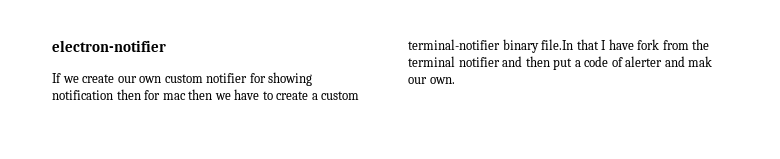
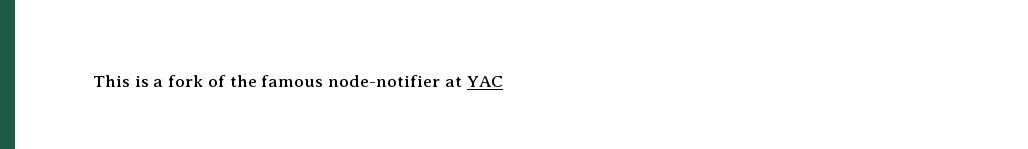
- electron-notifier
- If we create our own custom notifier for showing notification then for mac then we have to create a custom terminal-notifier binary file.In that I have fork from the terminal notifier and then put a code of alerter and mak our own.
+ This is a fork of the famous node-notifier at YAC

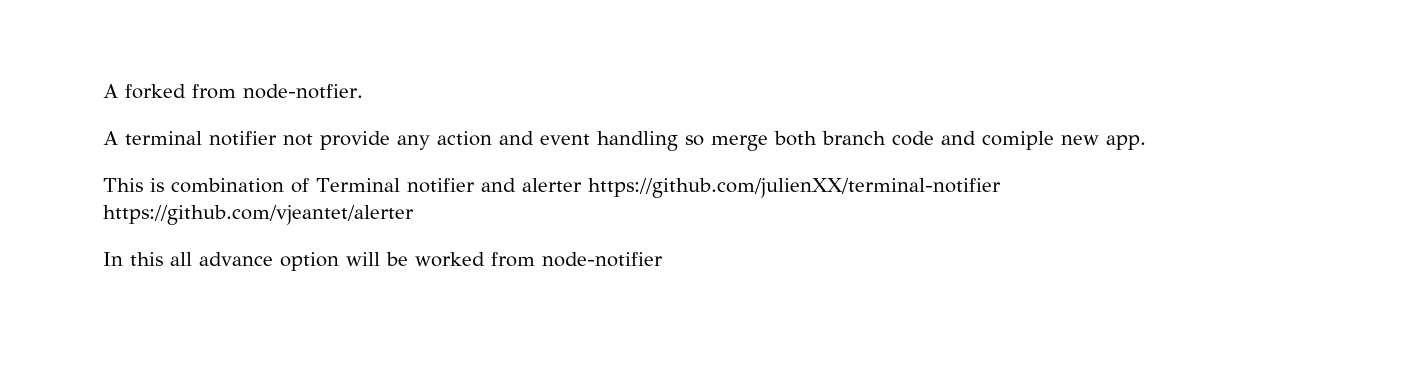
- This is a fork of the famous node-notifier at YAC
+ A forked from node-notfier.
+ A terminal notifier not provide any action and event handling so merge both branch code and comiple new app.
+ This is combination of Terminal notifier and alerter https://github.com/julienXX/terminal-notifier https://github.com/vjeantet/alerter
+ In this all advance option will be worked from node-notifier

